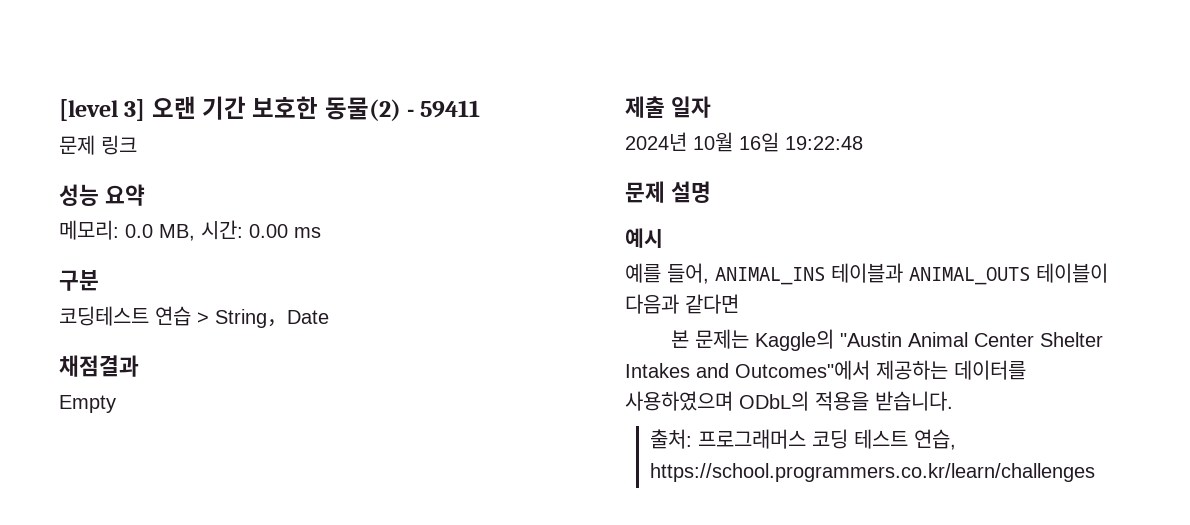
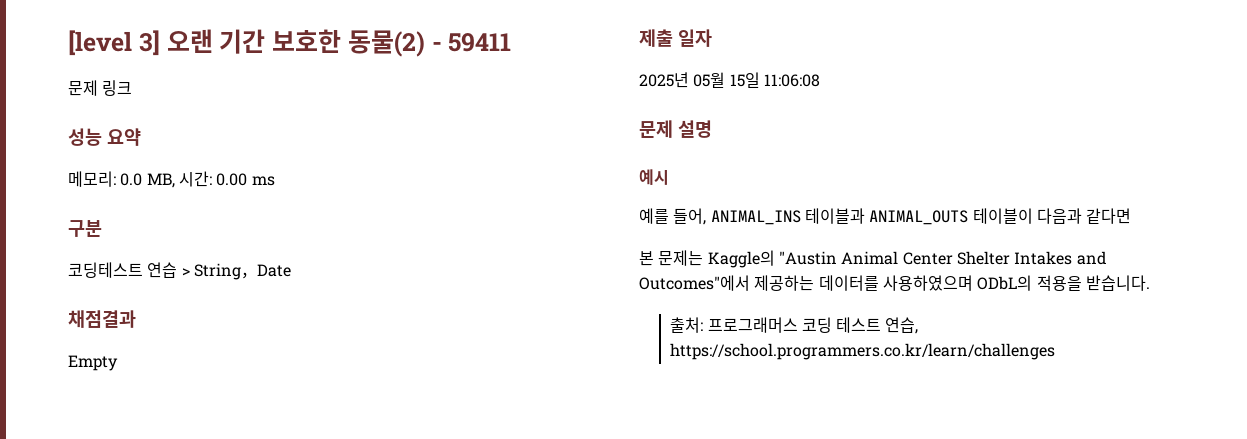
- 2024년 10월 16일 19:22:48
+ 2025년 05월 15일 11:06:08

